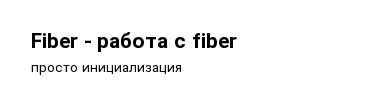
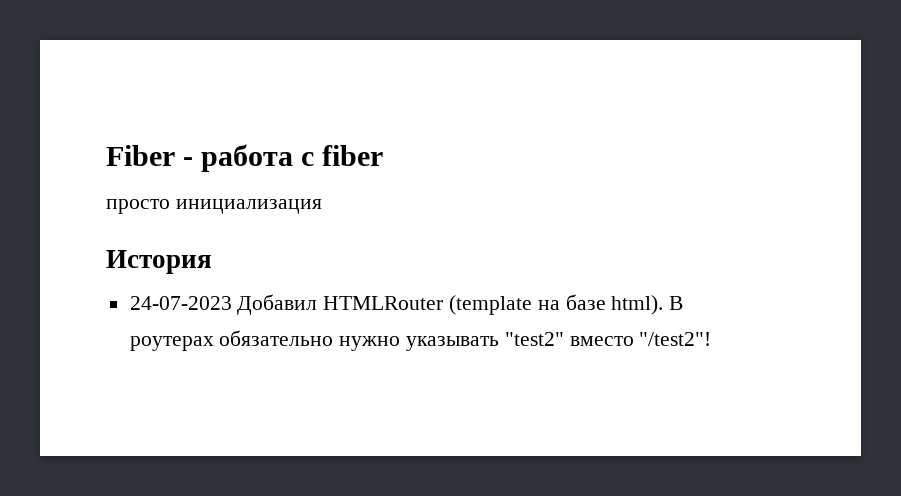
+ История
+ 24-07-2023 Добавил HTMLRouter (template на базе html). В роутерах обязательно нужно указывать "test2" вместо "/test2"!

